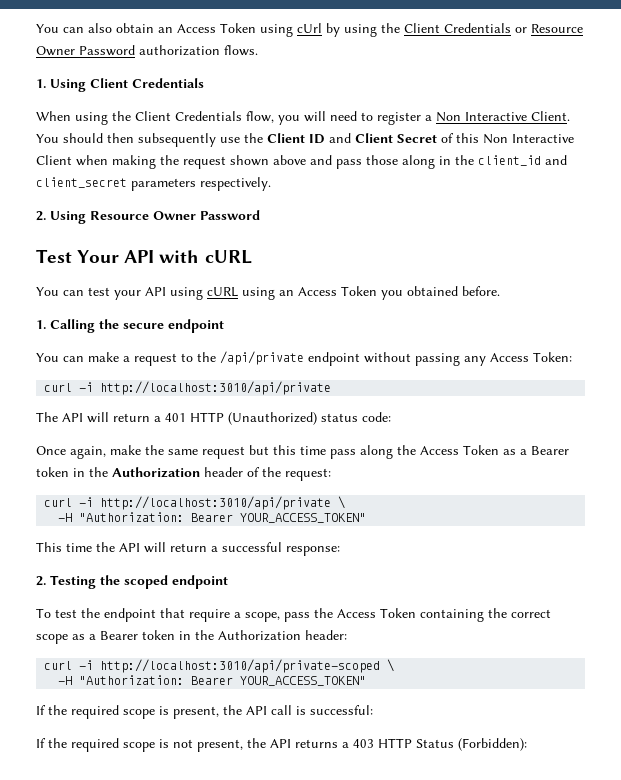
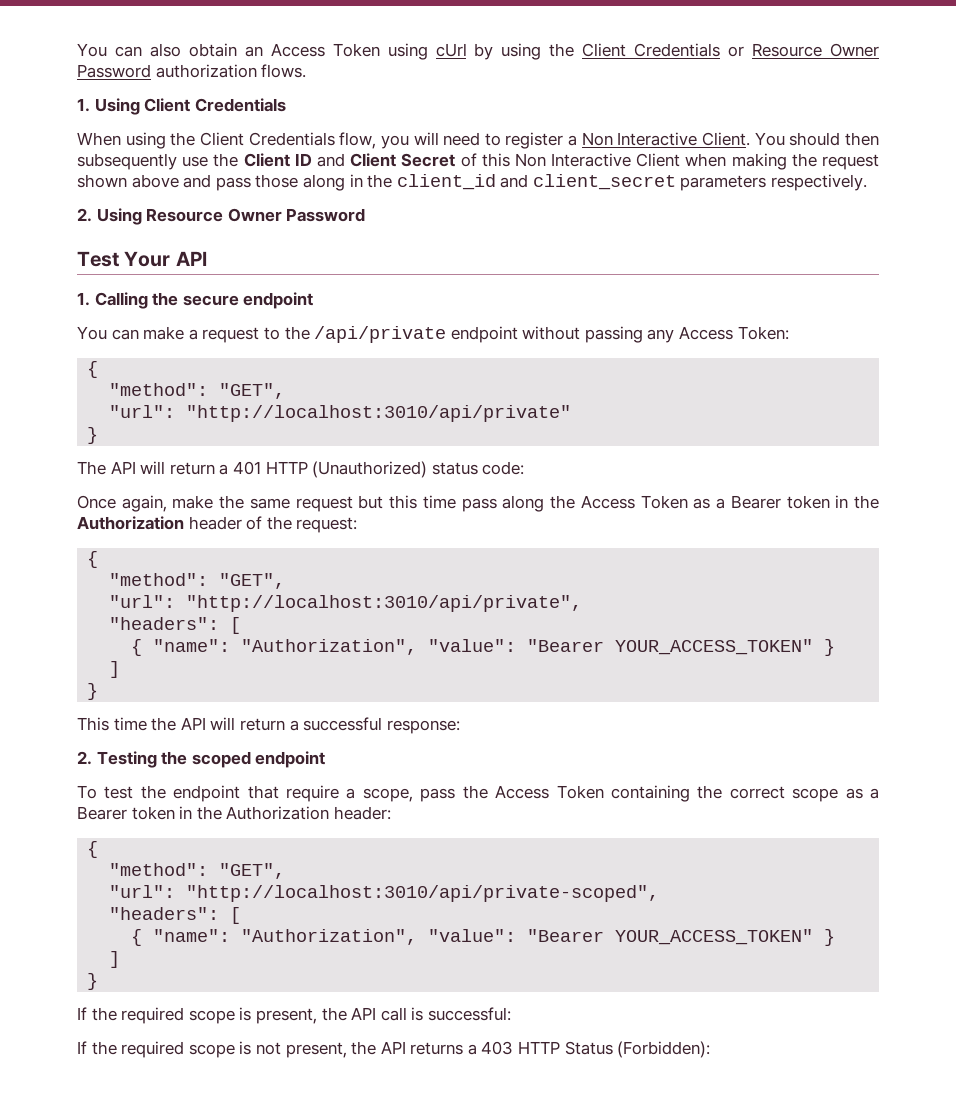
- Test Your API with cURL
- You can test your API using cURL using an Access Token you obtained before.
+ Test Your API
  You can make a request to the /api/private endpoint without passing any Access Token:
- curl -i http://localhost:3010/api/private
+ {
+ "method": "GET",
+ "url": "http://localhost:3010/api/private"
+ }
  Once again, make the same request but this time pass along the Access Token as a Bearer token in the Authorization header of the request:
- curl -i http://localhost:3010/api/private \
- -H "Authorization: Bearer YOUR_ACCESS_TOKEN"
+ {
+ "method": "GET",
+ "url": "http://localhost:3010/api/private",
+ "headers": [
+ { "name": "Authorization", "value": "Bearer YOUR_ACCESS_TOKEN" }
+ ]
+ }
  To test the endpoint that require a scope, pass the Access Token containing the correct scope as a Bearer token in the Authorization header:
- curl -i http://localhost:3010/api/private-scoped \
- -H "Authorization: Bearer YOUR_ACCESS_TOKEN"
+ {
+ "method": "GET",
+ "url": "http://localhost:3010/api/private-scoped",
+ "headers": [
+ { "name": "Authorization", "value": "Bearer YOUR_ACCESS_TOKEN" }
+ ]
+ }

